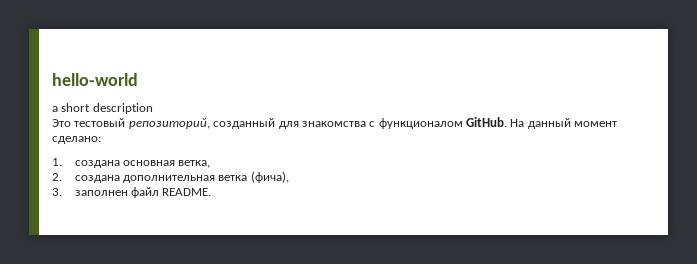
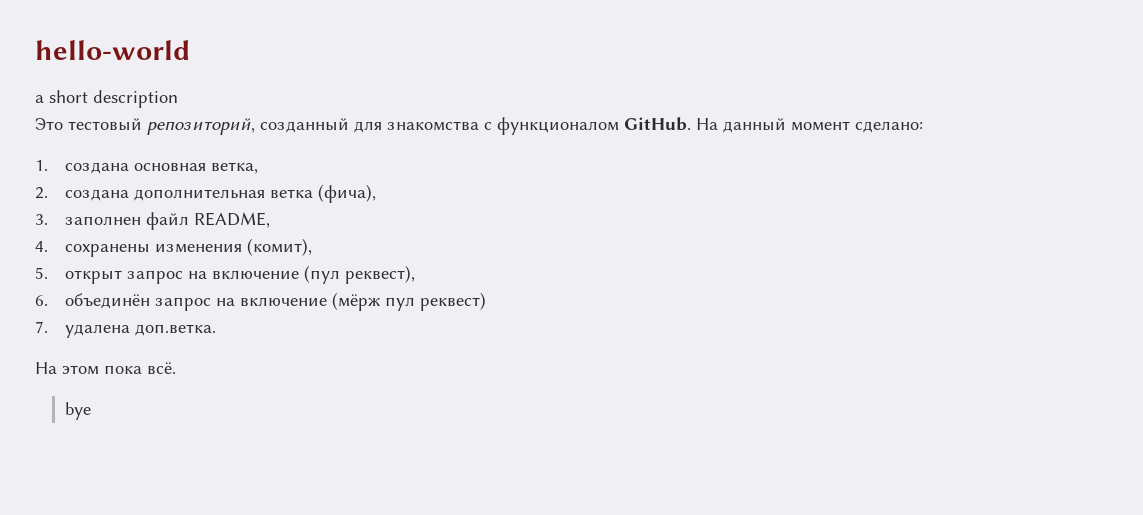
- 3. заполнен файл README.
+ 3. заполнен файл README,
+ 4. сохранены изменения (комит),
+ 5. открыт запрос на включение (пул реквест),
+ 6. объединён запрос на включение (мёрж пул реквест)
+ 7. удалена доп.ветка.
+ На этом пока всё.
+ bye

